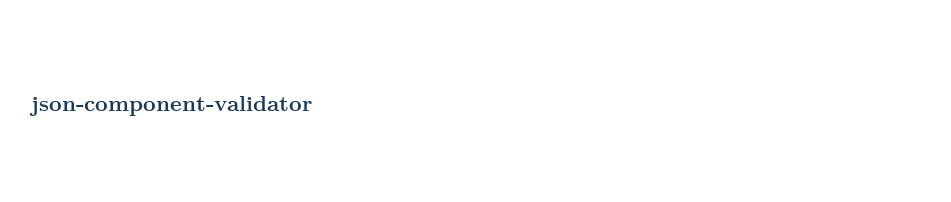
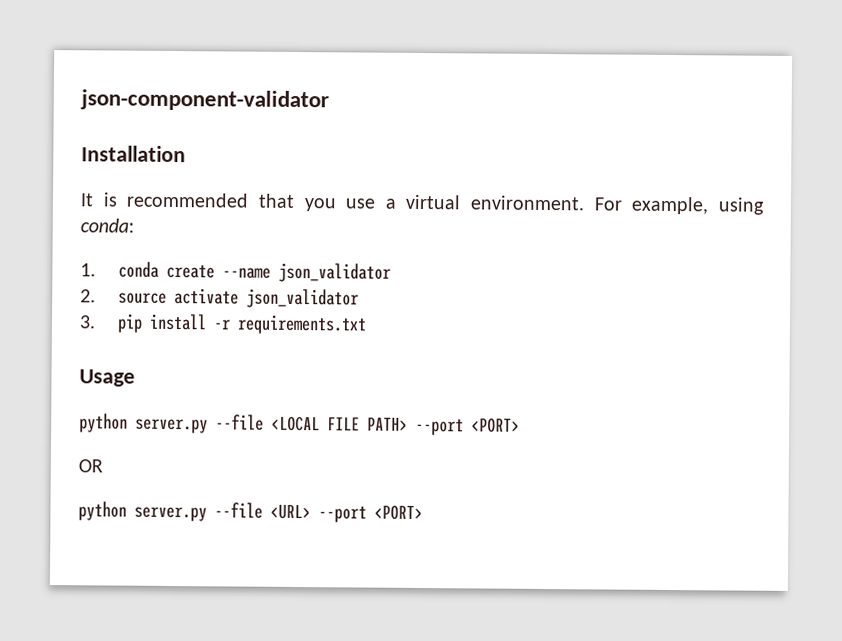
+ Installation
+ It is recommended that you use a virtual environment. For example, using conda:
+ 1. conda create --name json_validator
+ 2. source activate json_validator
+ 3. pip install -r requirements.txt
+ Usage
+ python server.py --file <LOCAL FILE PATH> --port <PORT>
+ OR
+ python server.py --file <URL> --port <PORT>

